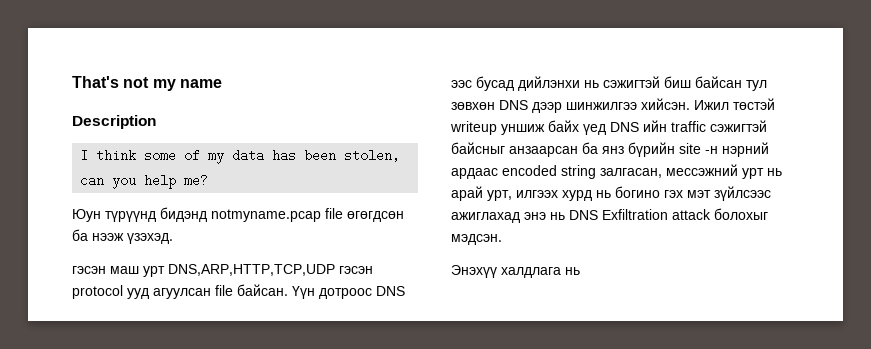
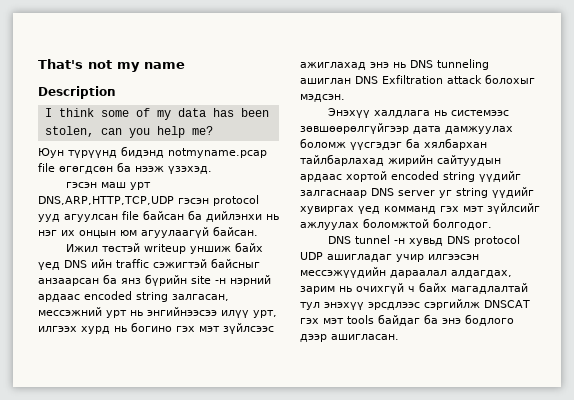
- гэсэн маш урт DNS,ARP,HTTP,TCP,UDP гэсэн protocol ууд агуулсан file байсан. Үүн дотроос DNS ээс бусад дийлэнхи нь сэжигтэй биш байсан тул зөвхөн DNS дээр шинжилгээ хийсэн. Ижил төстэй writeup уншиж байх үед DNS ийн traffic сэжигтэй байсныг анзаарсан ба янз бүрийн site -н нэрний ардаас encoded string залгасан, мессэжний урт нь арай урт, илгээх хурд нь богино гэх мэт зүйлсээс ажиглахад энэ нь DNS Exfiltration attack болохыг мэдсэн.
+ гэсэн маш урт DNS,ARP,HTTP,TCP,UDP гэсэн protocol ууд агуулсан file байсан ба дийлэнхи нь нэг их онцын юм агуулаагүй байсан.
+ Ижил төстэй writeup уншиж байх үед DNS ийн traffic сэжигтэй байсныг анзаарсан ба янз бүрийн site -н нэрний ардаас encoded string залгасан, мессэжний урт нь энгийнээсээ илүү урт, илгээх хурд нь богино гэх мэт зүйлсээс ажиглахад энэ нь DNS tunneling ашиглан DNS Exfiltration attack болохыг мэдсэн.
- Энэхүү халдлага нь
+ Энэхүү халдлага нь системээс зөвшөөрөлгүйгээр дата дамжуулах боломж үүсгэдэг ба хялбархан тайлбарлахад жирийн сайтуудын ардаас хортой encoded string үүдийг залгаснаар DNS server уг string үүдийг хувиргах үед комманд гэх мэт зүйлсийг ажлуулах боломжтой болгодог.
+ DNS tunnel -н хувьд DNS protocol UDP ашигладаг учир илгээсэн мессэжүүдийн дараалал алдагдах, зарим нь очихгүй ч байх магадлалтай тул энэхүү эрсдлээс сэргийлж DNSCAT гэх мэт tools байдаг ба энэ бодлого дээр ашигласан.

